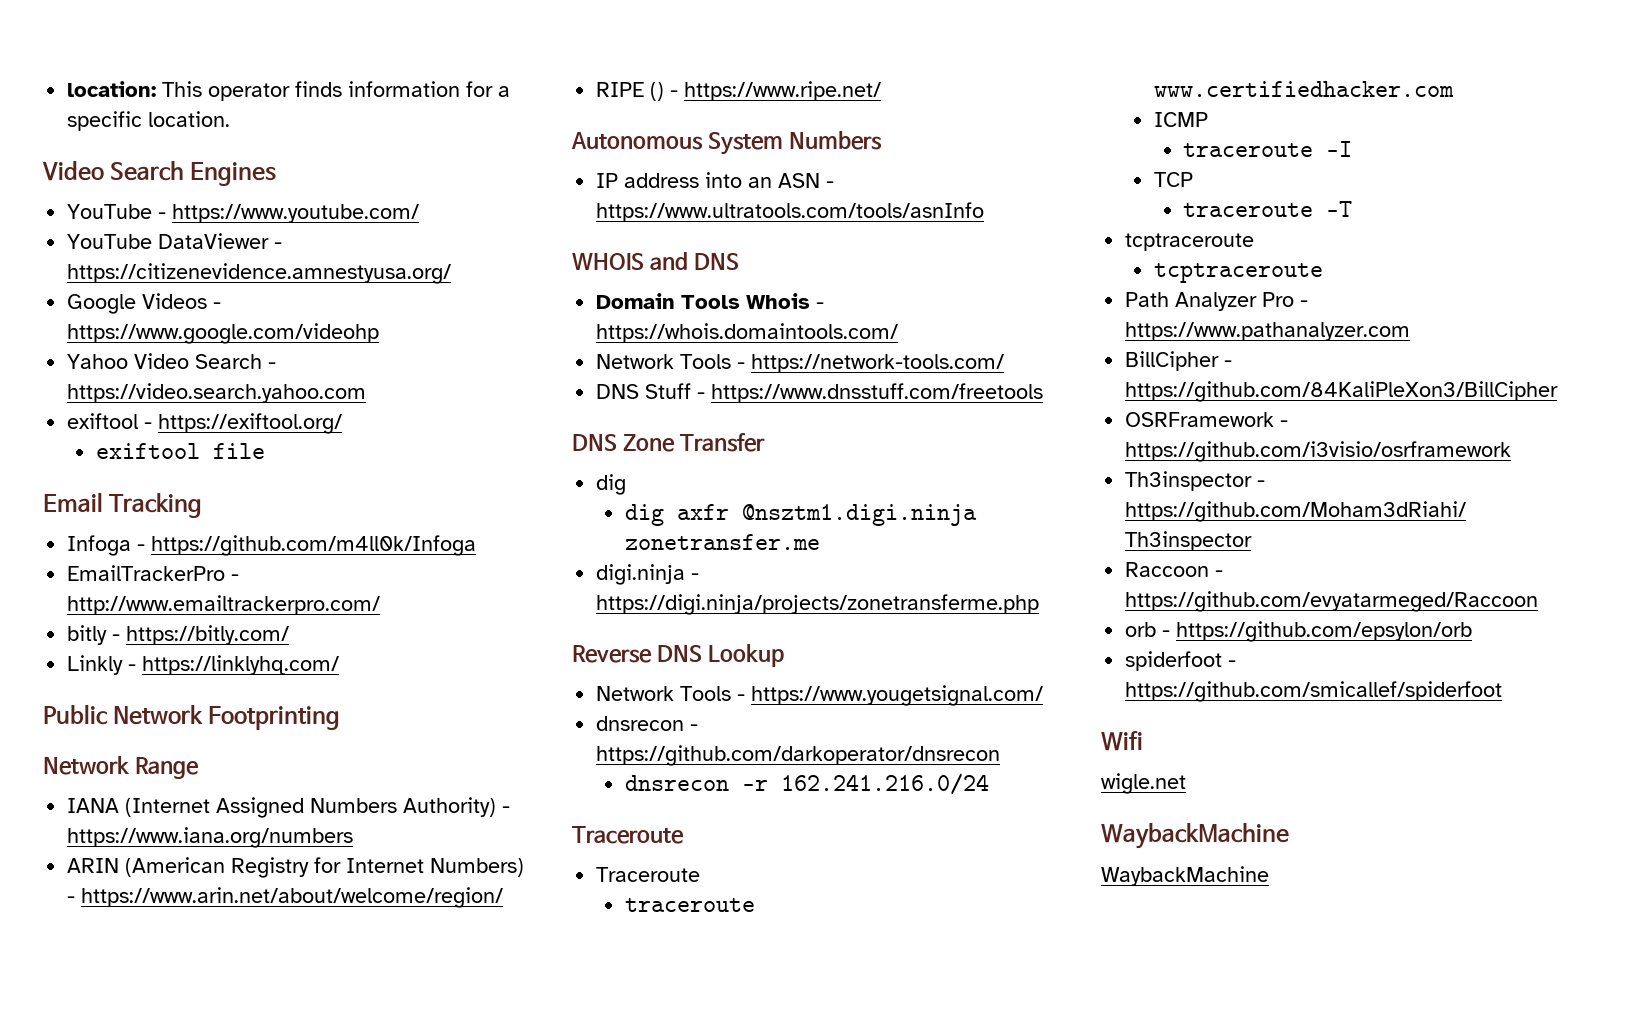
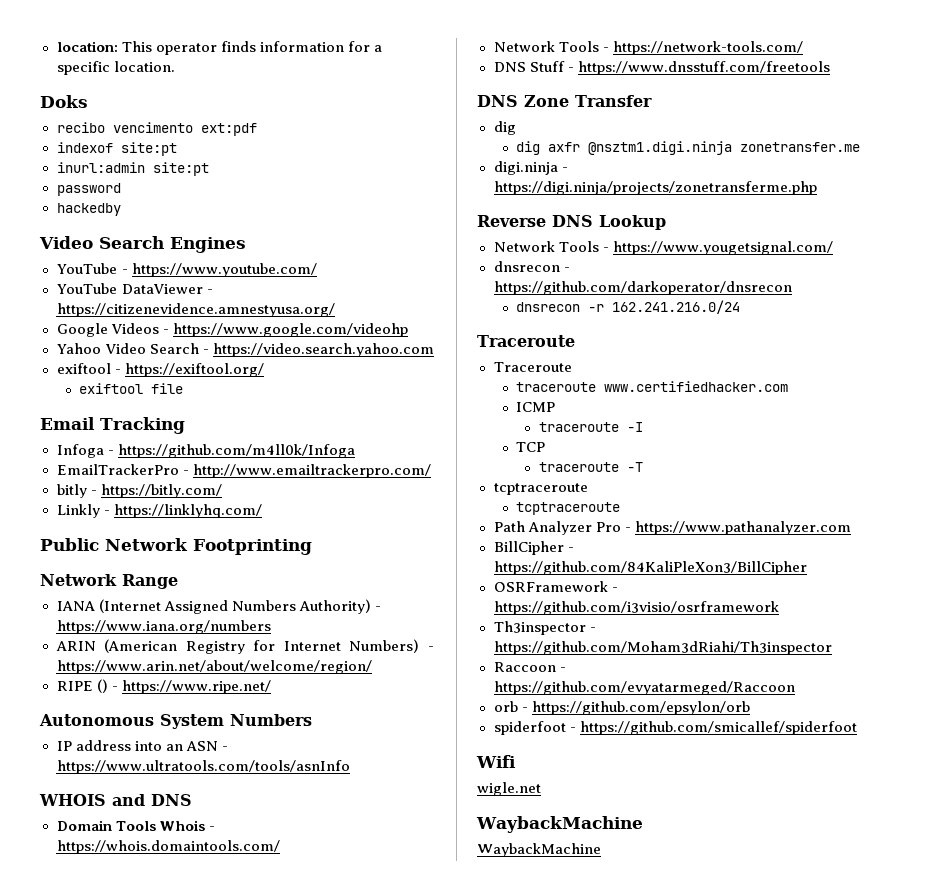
+ Doks
+ recibo vencimento ext:pdf
+ indexof site:pt
+ inurl:admin site:pt
+ password
+ hackedby

